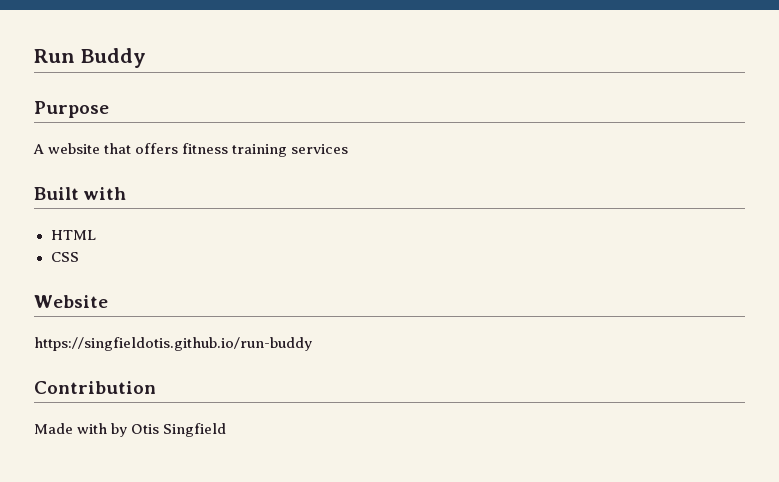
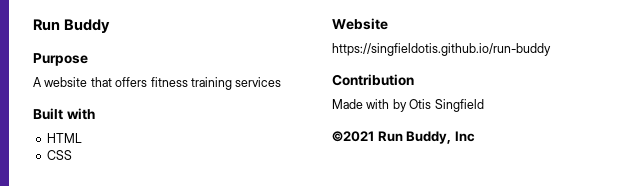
+ ©2021 Run Buddy, Inc

